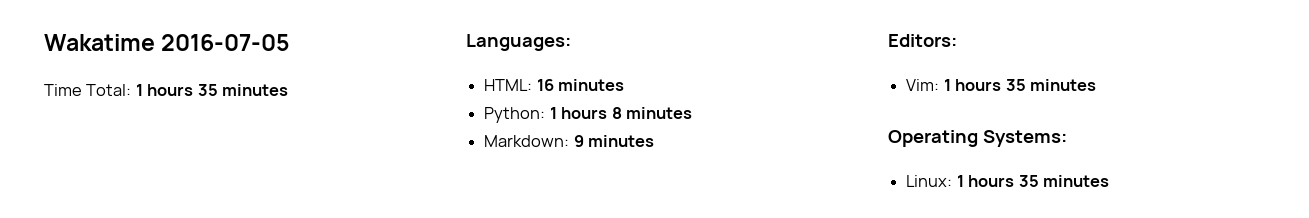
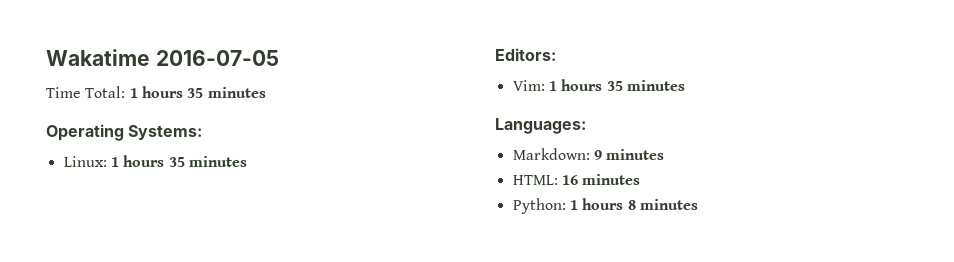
- Languages:
- HTML: 16 minutes
- Python: 1 hours 8 minutes
- Markdown: 9 minutes
- Editors:
- Vim: 1 hours 35 minutes
+ Editors:
+ Vim: 1 hours 35 minutes
+ Languages:
+ Markdown: 9 minutes
+ HTML: 16 minutes
+ Python: 1 hours 8 minutes

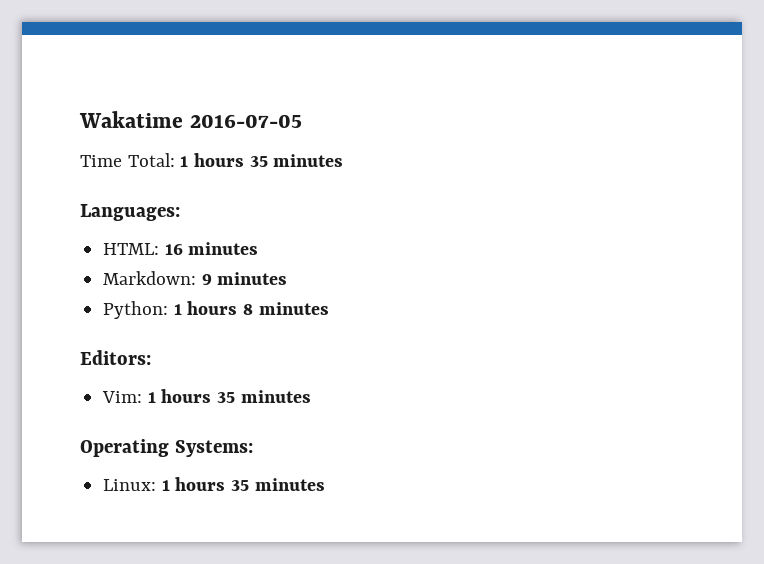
+ Languages:
+ HTML: 16 minutes
+ Markdown: 9 minutes
+ Python: 1 hours 8 minutes
+ Editors:
+ Vim: 1 hours 35 minutes
- Editors:
- Vim: 1 hours 35 minutes
- Languages:
- Markdown: 9 minutes
- HTML: 16 minutes
- Python: 1 hours 8 minutes

